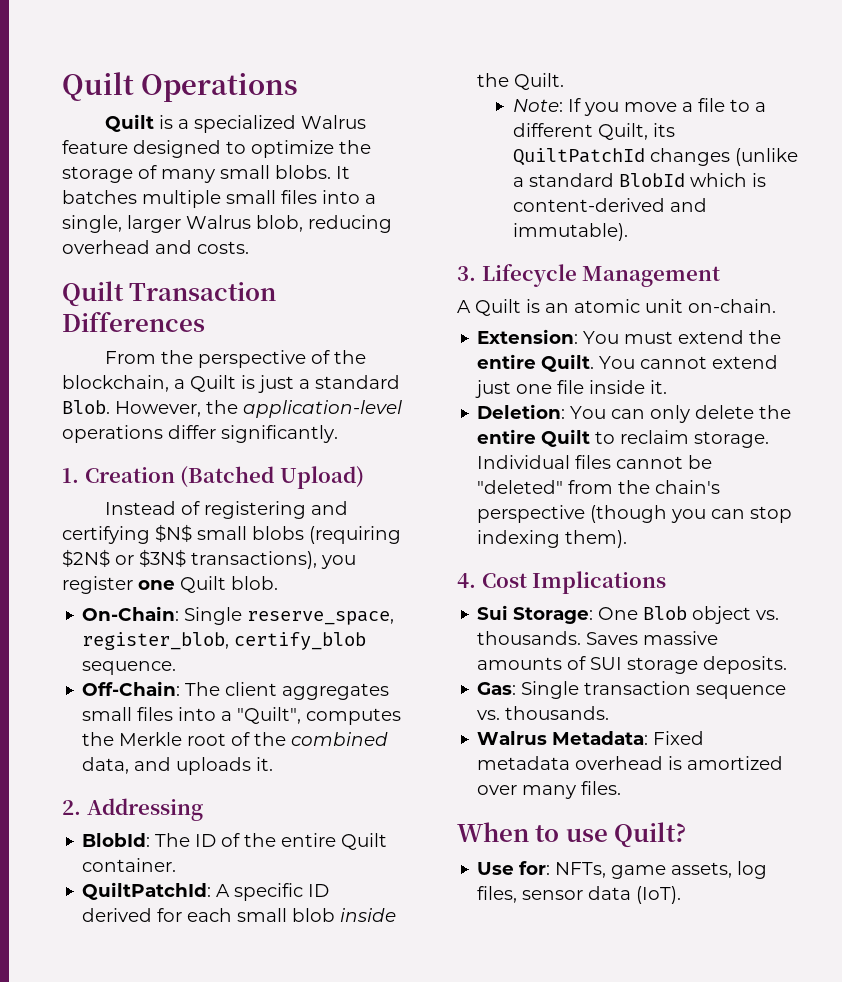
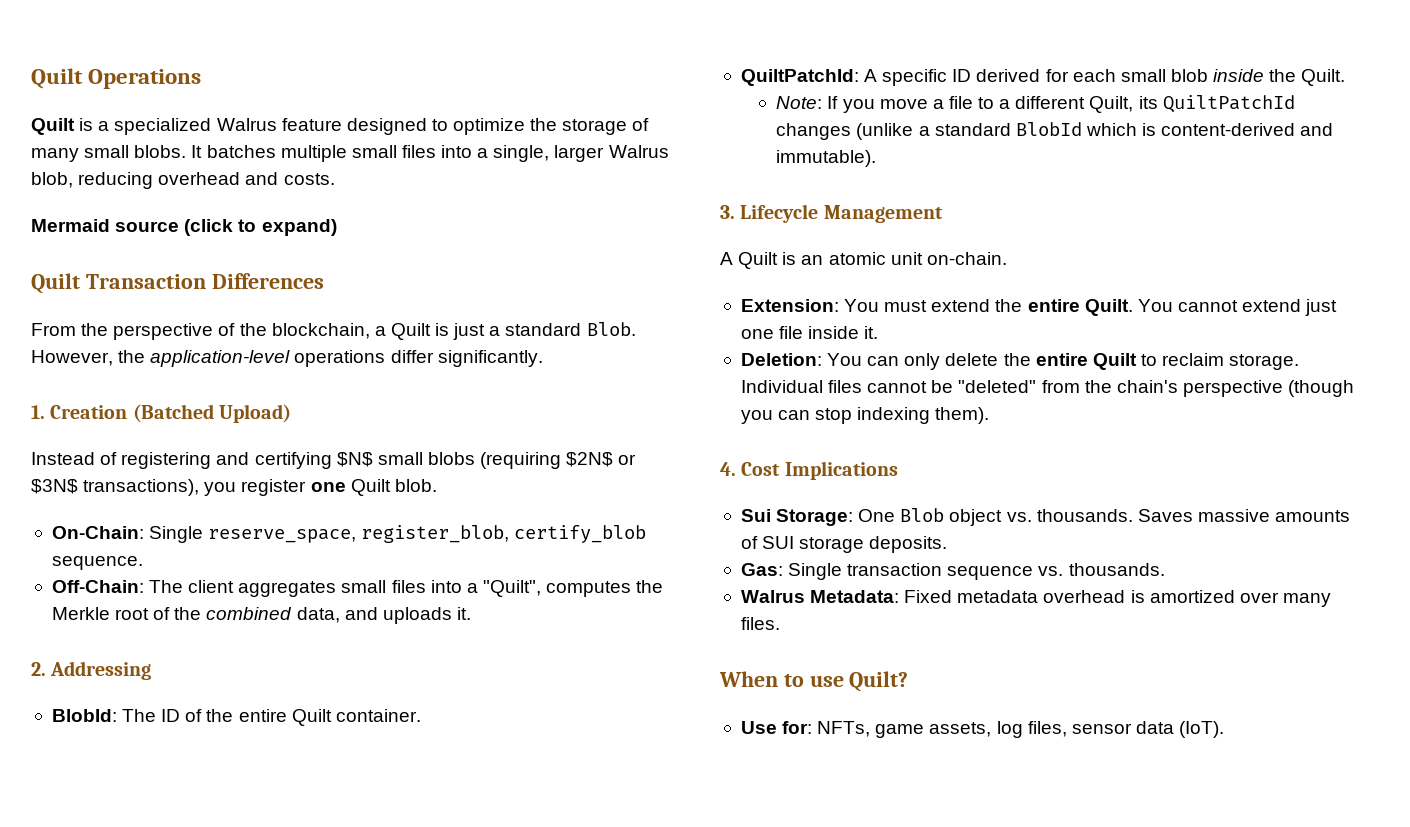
+ Mermaid source (click to expand)

